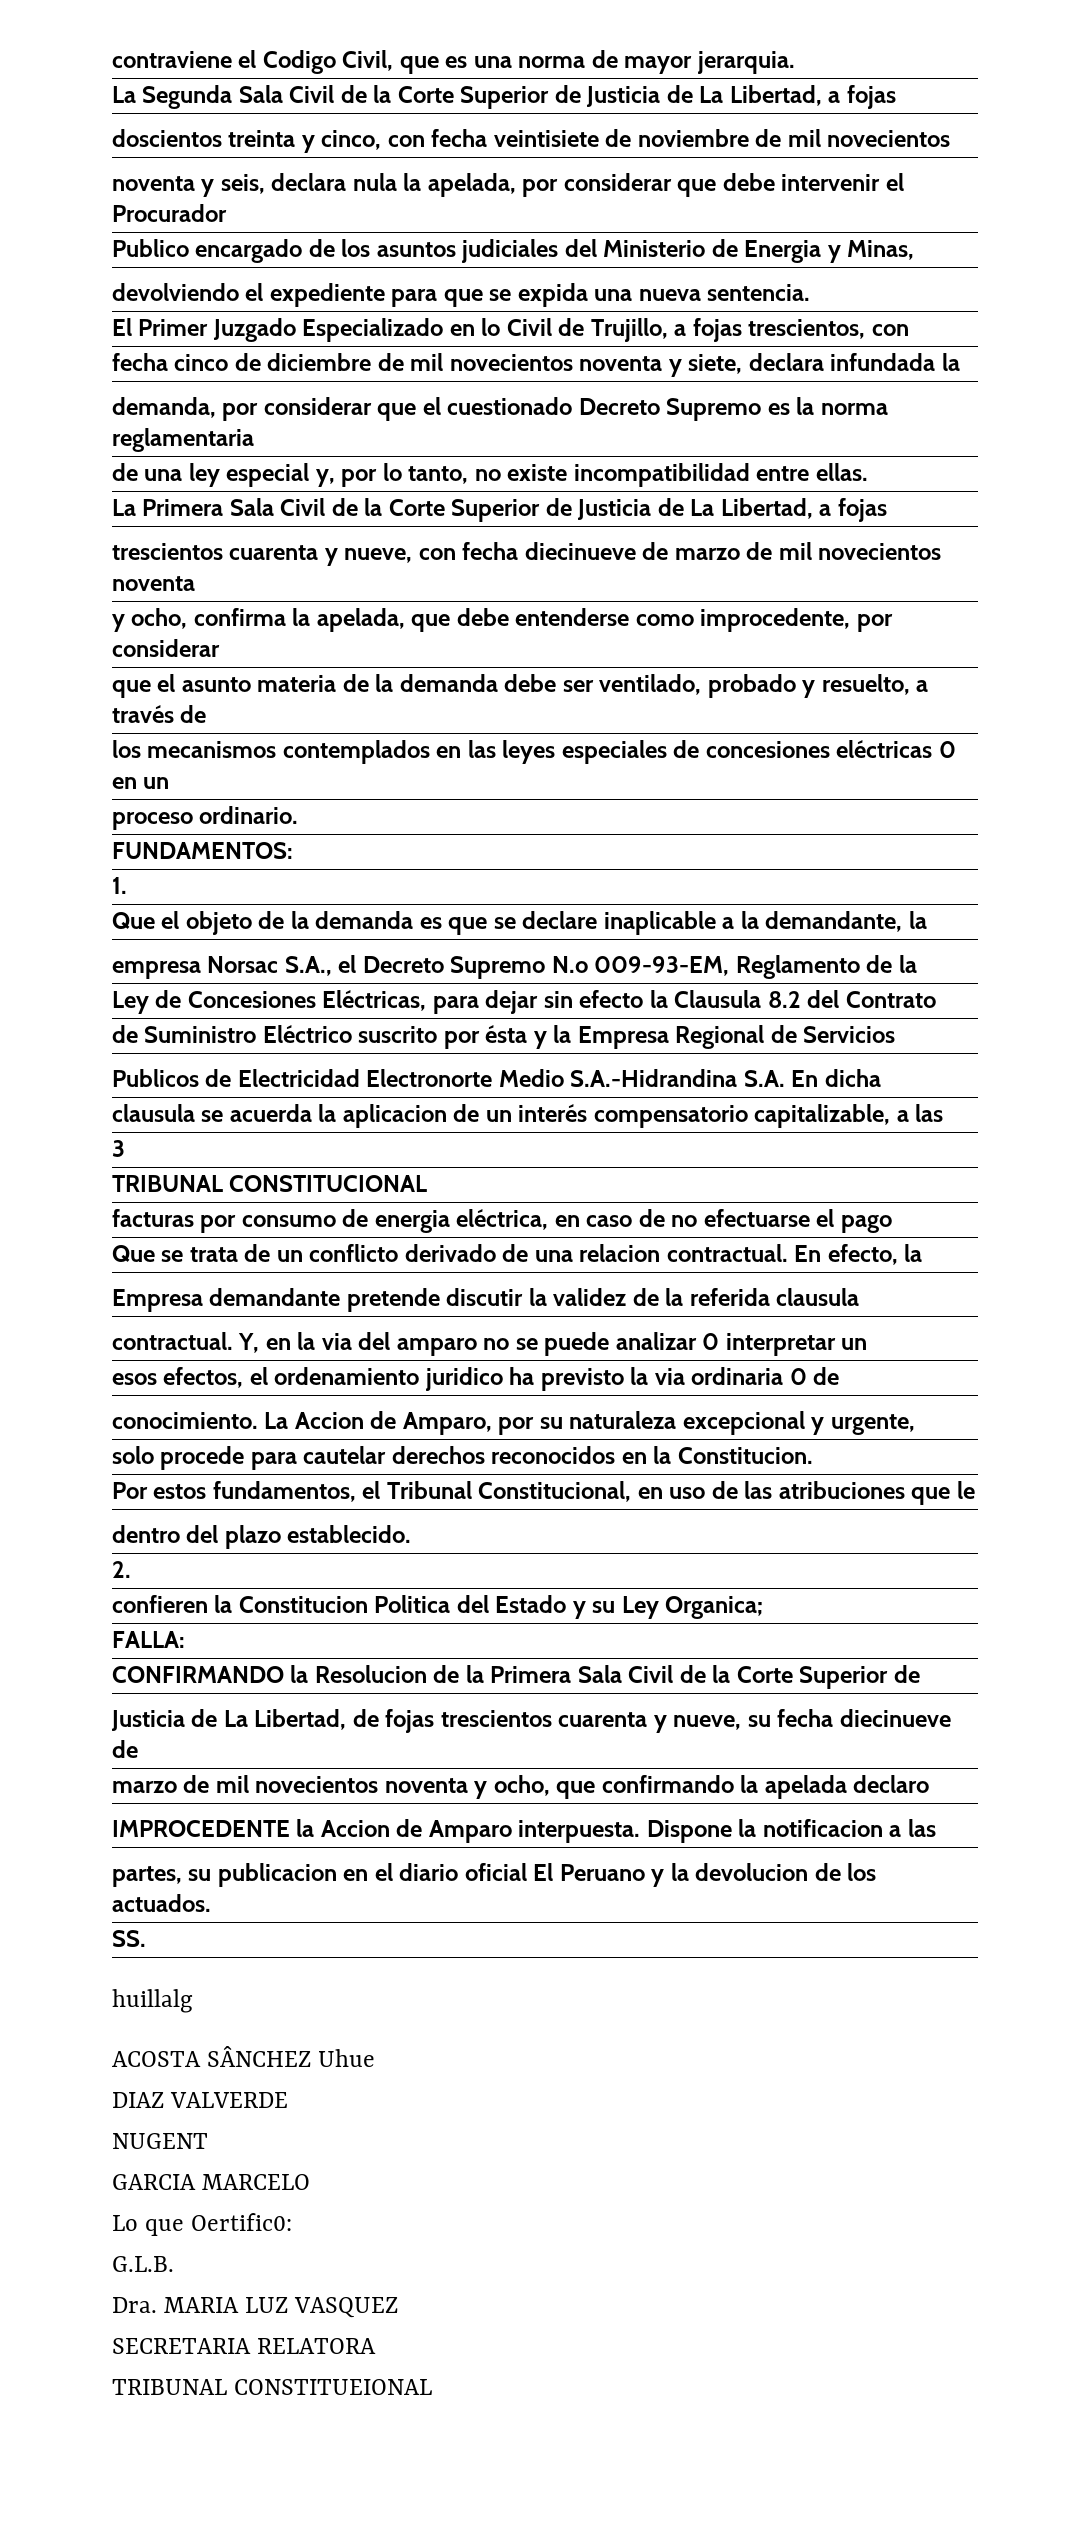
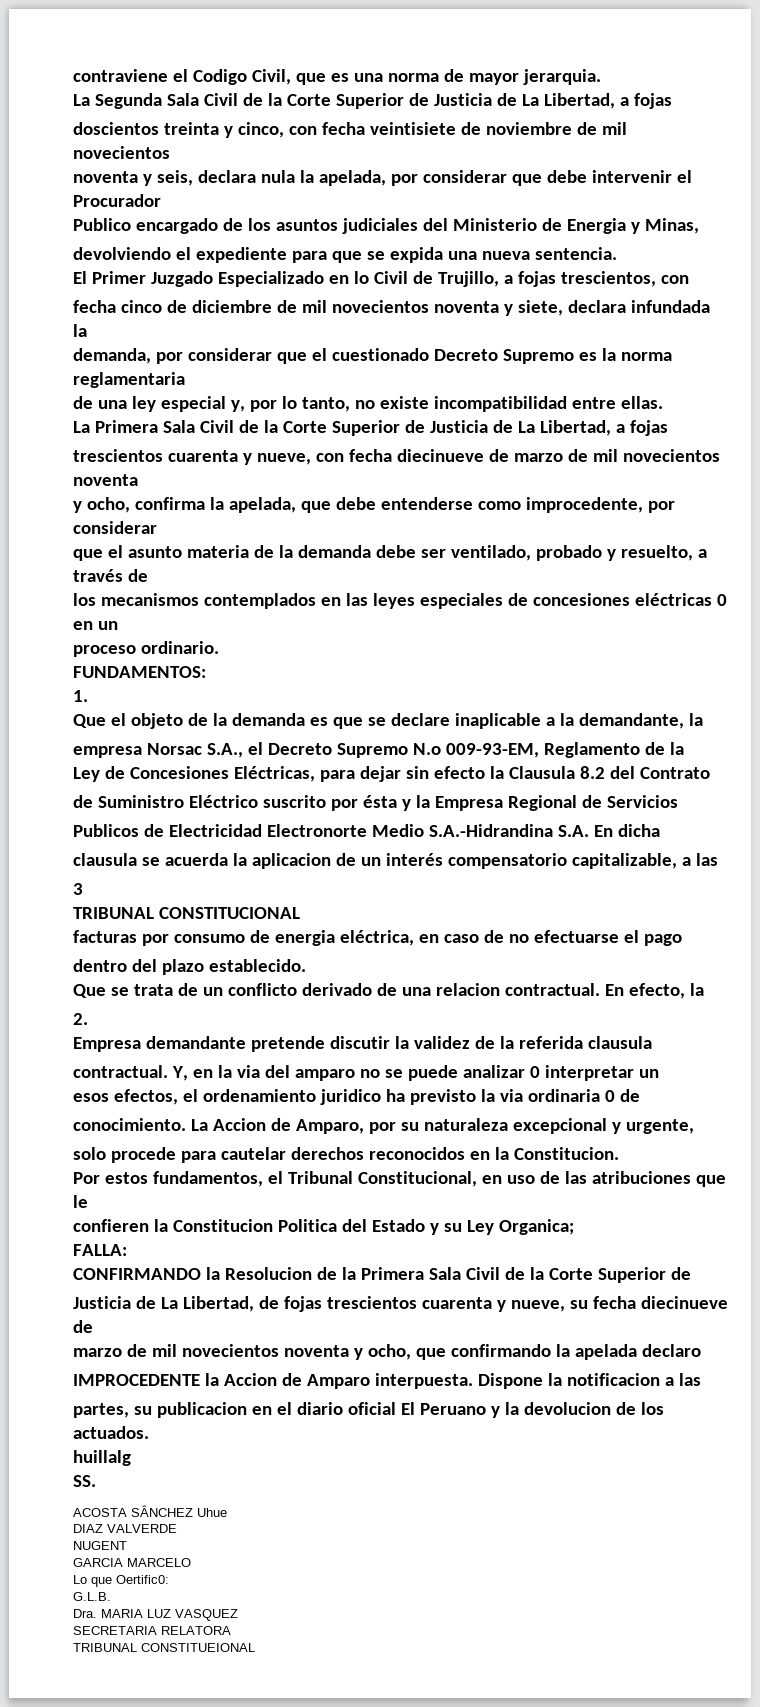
+ dentro del plazo establecido.
+ 2.
- dentro del plazo establecido.
- 2.
+ huillalg
- huillalg

